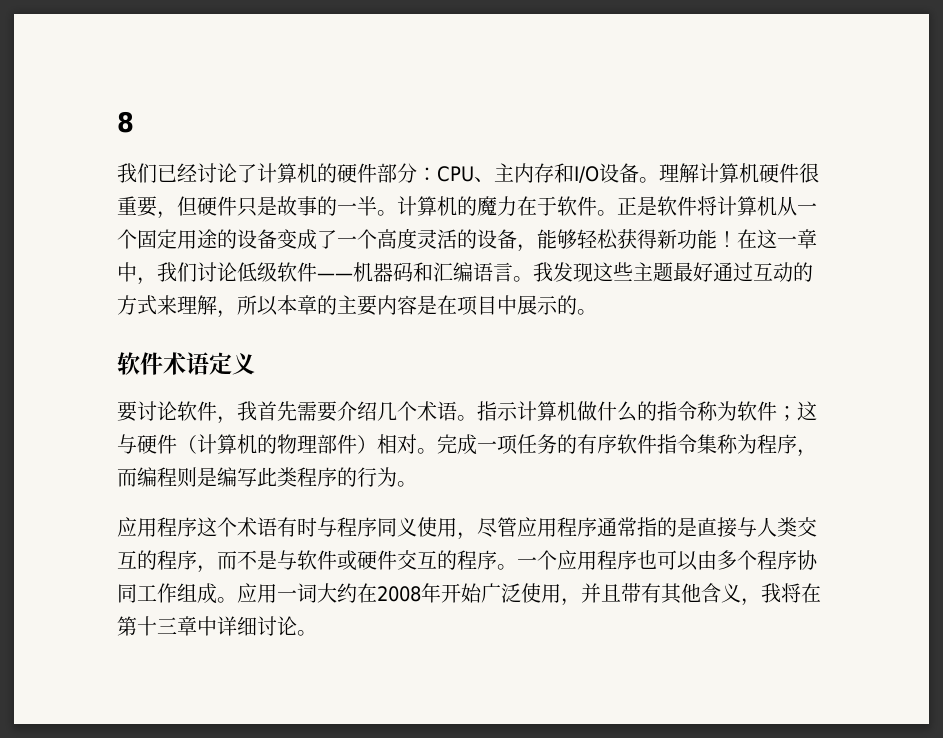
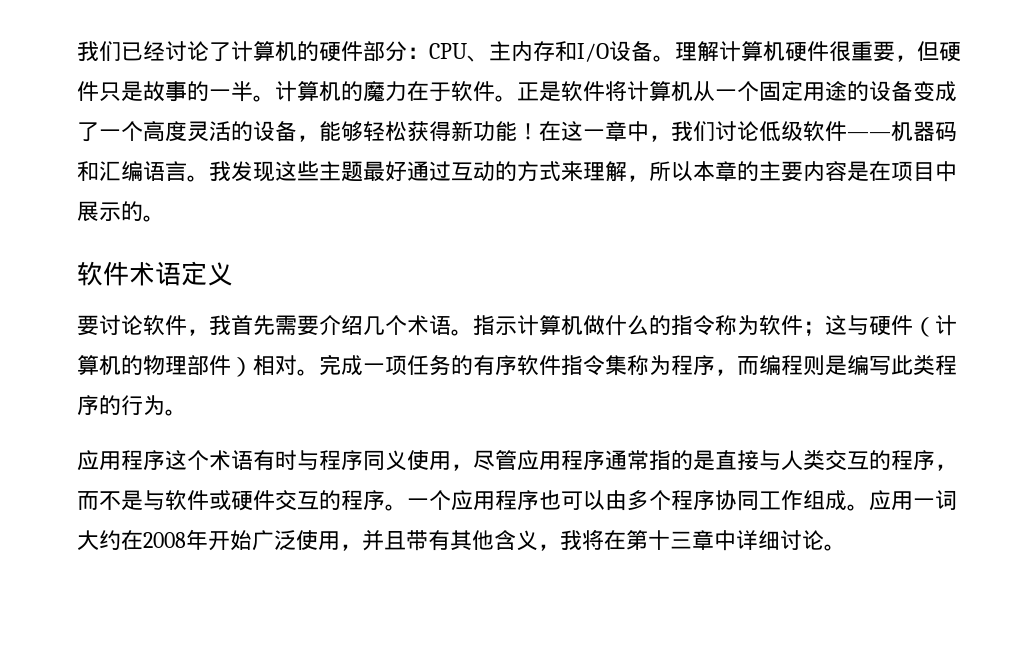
- 8

